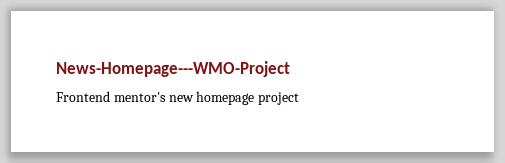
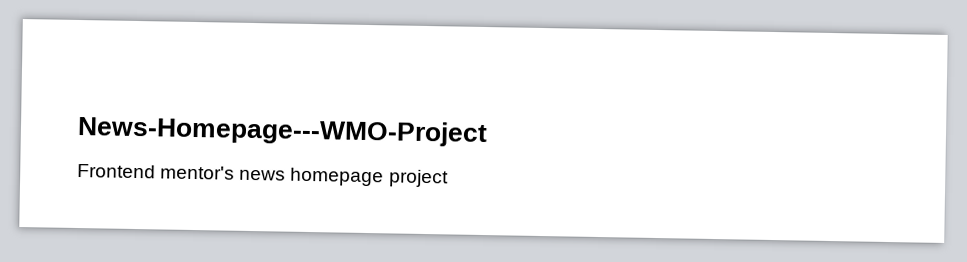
- Frontend mentor's new homepage project
+ Frontend mentor's news homepage project

